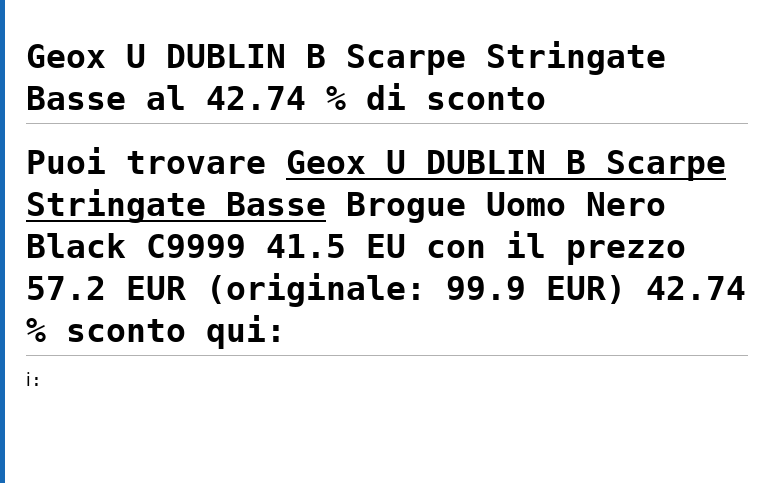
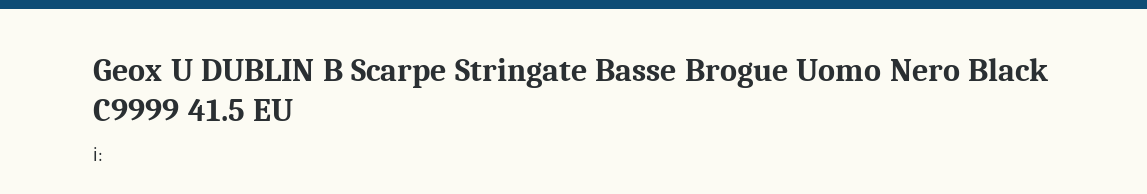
- Geox U DUBLIN B Scarpe Stringate Basse al 42.74 % di sconto
- Puoi trovare Geox U DUBLIN B Scarpe Stringate Basse Brogue Uomo Nero Black C9999 41.5 EU con il prezzo 57.2 EUR (originale: 99.9 EUR) 42.74 % sconto qui:
+ Geox U DUBLIN B Scarpe Stringate Basse Brogue Uomo Nero Black C9999 41.5 EU

